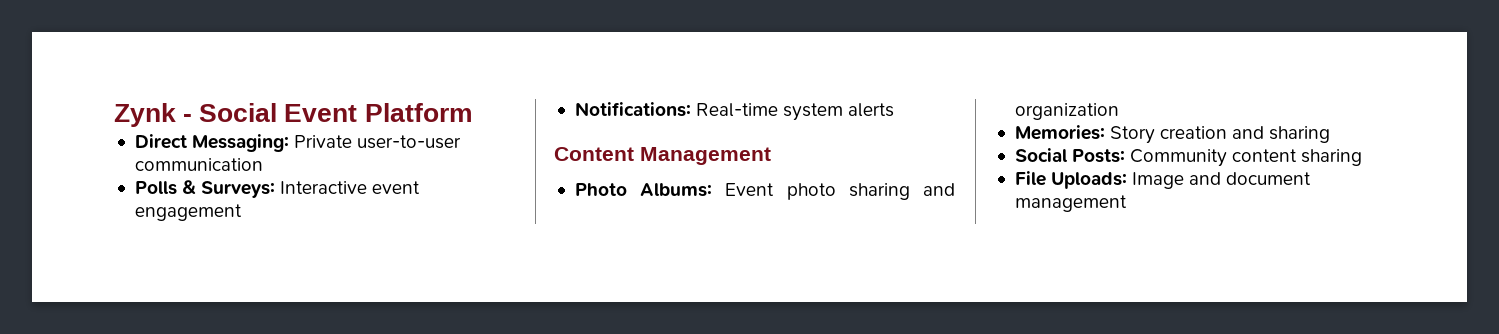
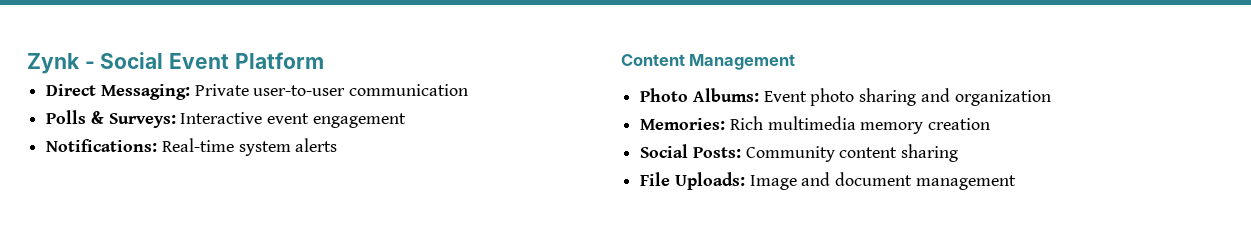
- Memories: Story creation and sharing
+ Memories: Rich multimedia memory creation

